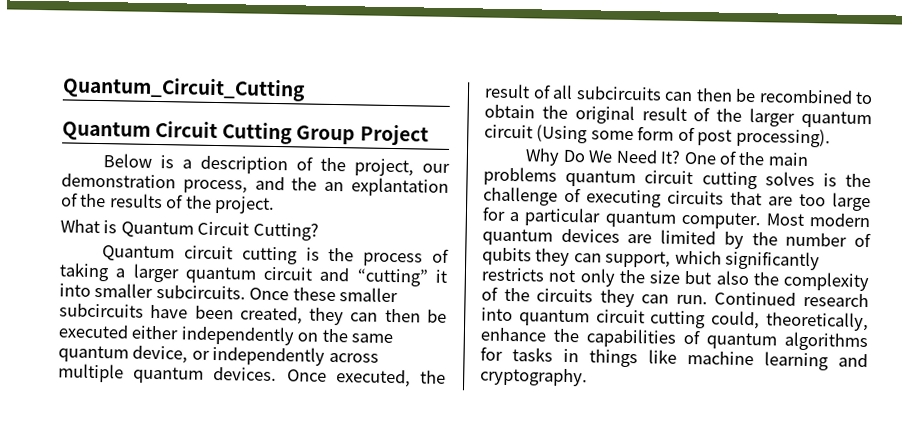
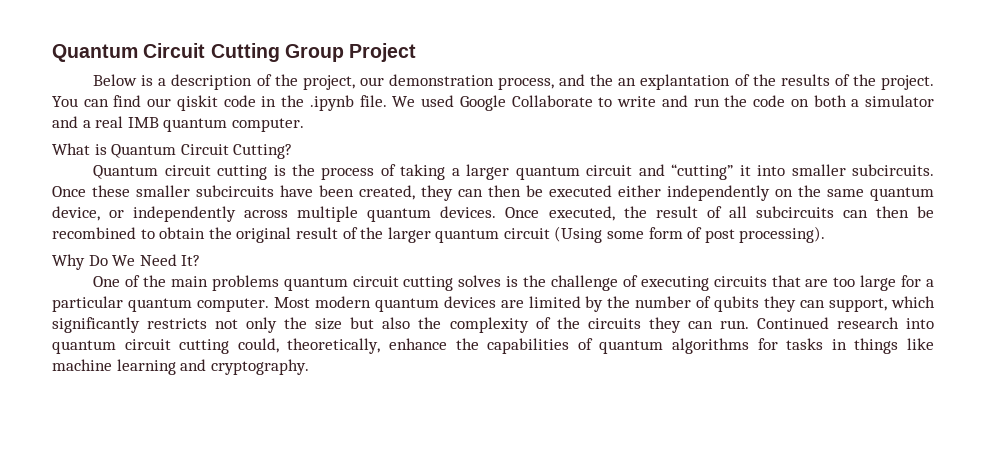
- Quantum_Circuit_Cutting
+ You can find our qiskit code in the .ipynb file. We used Google Collaborate to write and run the code on both a simulator and a real IMB quantum computer.
- Why Do We Need It? One of the main problems quantum circuit cutting solves is the challenge of executing circuits that are too large for a particular quantum computer.
+ Why Do We Need It?
+ One of the main problems quantum circuit cutting solves is the challenge of executing circuits that are too large for a particular quantum computer.

